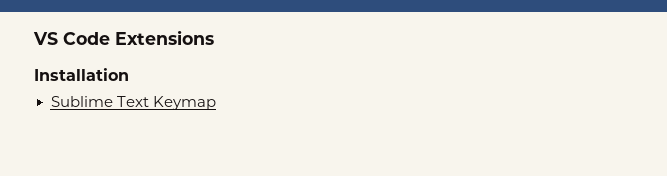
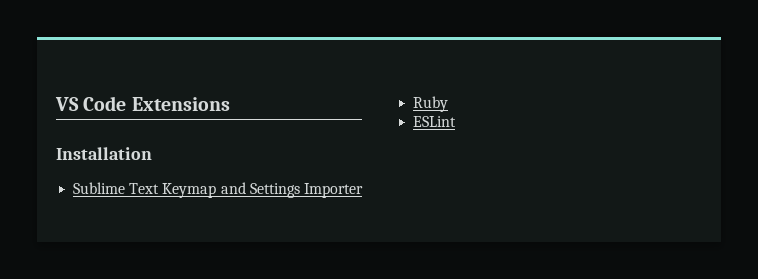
- Sublime Text Keymap
+ Sublime Text Keymap and Settings Importer
+ Ruby
+ ESLint

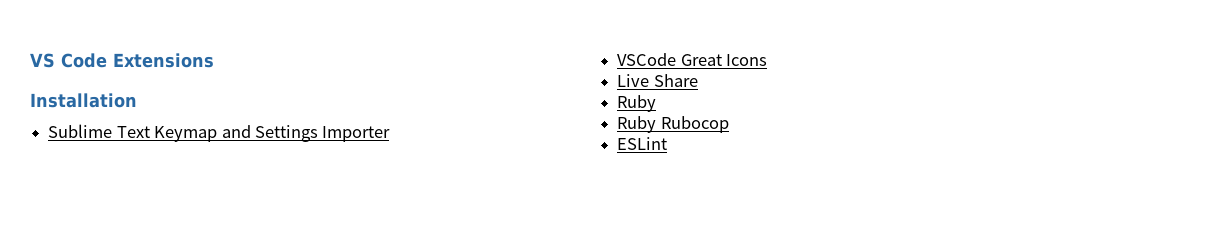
+ VSCode Great Icons
+ Live Share
  Ruby
+ Ruby Rubocop

